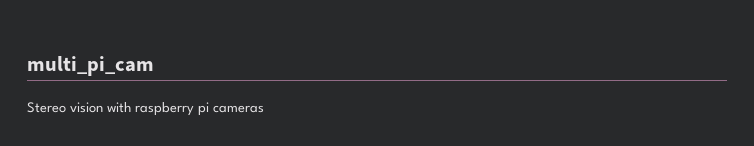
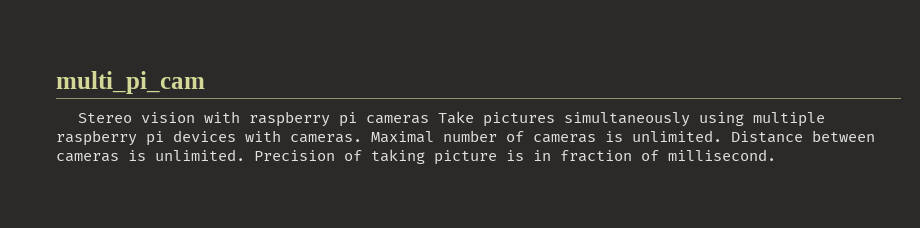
- Stereo vision with raspberry pi cameras
+ Stereo vision with raspberry pi cameras Take pictures simultaneously using multiple raspberry pi devices with cameras. Maximal number of cameras is unlimited. Distance between cameras is unlimited. Precision of taking picture is in fraction of millisecond.

